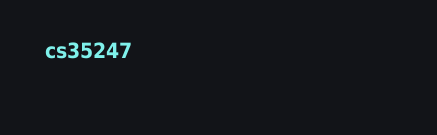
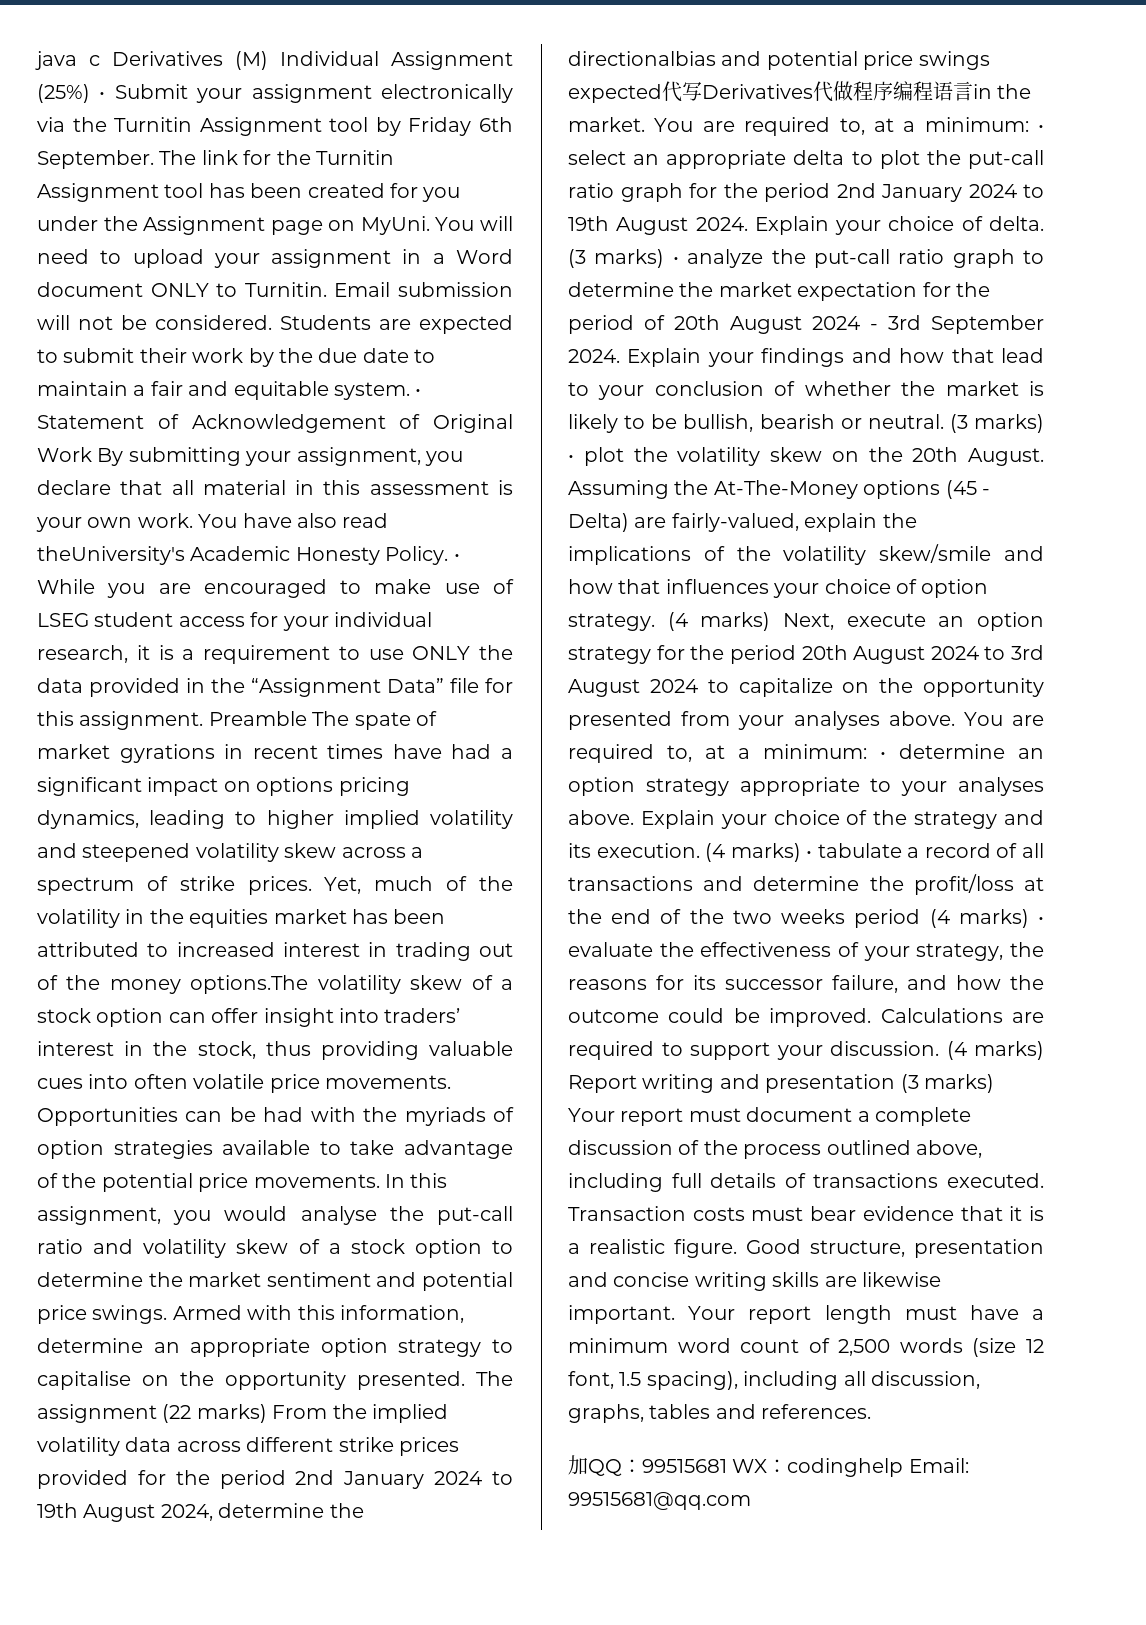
- cs35247
+ java c Derivatives (M) Individual Assignment (25%) • Submit your assignment electronically via the Turnitin Assignment tool by Friday 6th September. The link for the Turnitin Assignment tool has been created for you under the Assignment page on MyUni. You will need to upload your assignment in a Word document ONLY to Turnitin. Email submission will not be considered. Students are expected to submit their work by the due date to maintain a fair and equitable system. • Statement of Acknowledgement of Original Work By submitting your assignment, you declare that all material in this assessment is your own work. You have also read theUniversity's Academic Honesty Policy. • While you are encouraged to make use of LSEG student access for your individual research, it is a requirement to use ONLY the data provided in the “Assignment Data” file for this assignment. Preamble The spate of market gyrations in recent times have had a significant impact on options pricing dynamics, leading to higher implied volatility and steepened volatility skew across a spectrum of strike prices. Yet, much of the volatility in the equities market has been attributed to increased interest in trading out of the money options.The volatility skew of a stock option can offer insight into traders’ interest in the stock, thus providing valuable cues into often volatile price movements. Opportunities can be had with the myriads of option strategies available to take advantage of the potential price movements. In this assignment, you would analyse the put-call ratio and volatility skew of a stock option to determine the market sentiment and potential price swings. Armed with this information, determine an appropriate option strategy to capitalise on the opportunity presented. The assignment (22 marks) From the implied volatility data across different strike prices provided for the period 2nd January 2024 to 19th August 2024, determine the directionalbias and potential price swings expected代写Derivatives代做程序编程语言in the market. You are required to, at a minimum: • select an appropriate delta to plot the put-call ratio graph for the period 2nd January 2024 to 19th August 2024. Explain your choice of delta. (3 marks) • analyze the put-call ratio graph to determine the market expectation for the period of 20th August 2024 - 3rd September 2024. Explain your findings and how that lead to your conclusion of whether the market is likely to be bullish, bearish or neutral. (3 marks) • plot the volatility skew on the 20th August. Assuming the At-The-Money options (45 - Delta) are fairly-valued, explain the implications of the volatility skew/smile and how that influences your choice of option strategy. (4 marks) Next, execute an option strategy for the period 20th August 2024 to 3rd August 2024 to capitalize on the opportunity presented from your analyses above. You are required to, at a minimum: • determine an option strategy appropriate to your analyses above. Explain your choice of the strategy and its execution. (4 marks) • tabulate a record of all transactions and determine the profit/loss at the end of the two weeks period (4 marks) • evaluate the effectiveness of your strategy, the reasons for its successor failure, and how the outcome could be improved. Calculations are required to support your discussion. (4 marks) Report writing and presentation (3 marks) Your report must document a complete discussion of the process outlined above, including full details of transactions executed. Transaction costs must bear evidence that it is a realistic figure. Good structure, presentation and concise writing skills are likewise important. Your report length must have a minimum word count of 2,500 words (size 12 font, 1.5 spacing), including all discussion, graphs, tables and references.
+ 加QQ：99515681 WX：codinghelp Email: 99515681@qq.com

